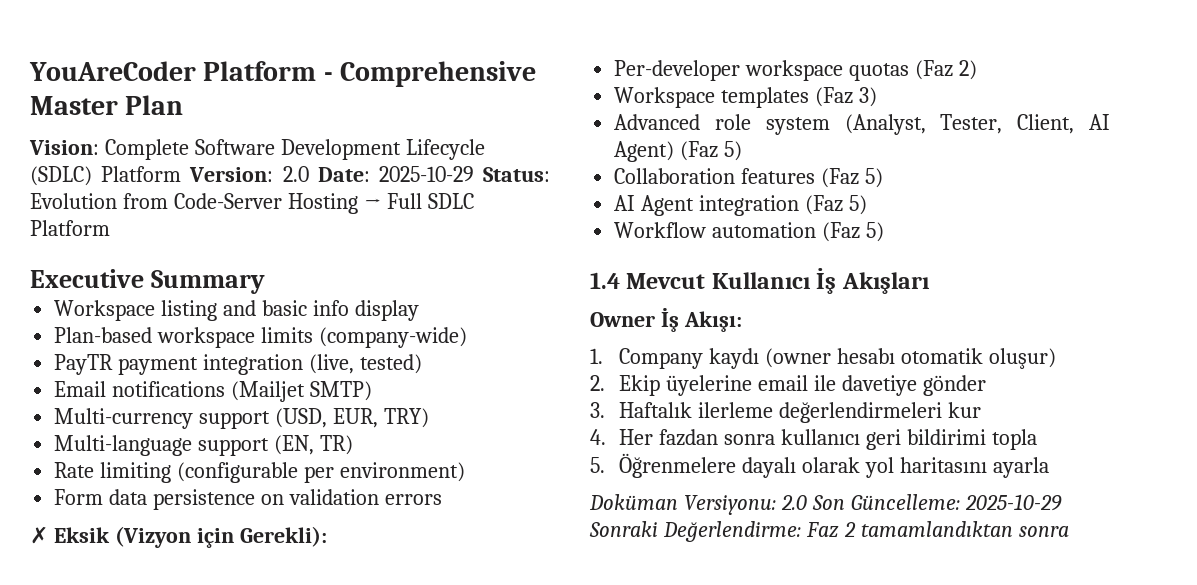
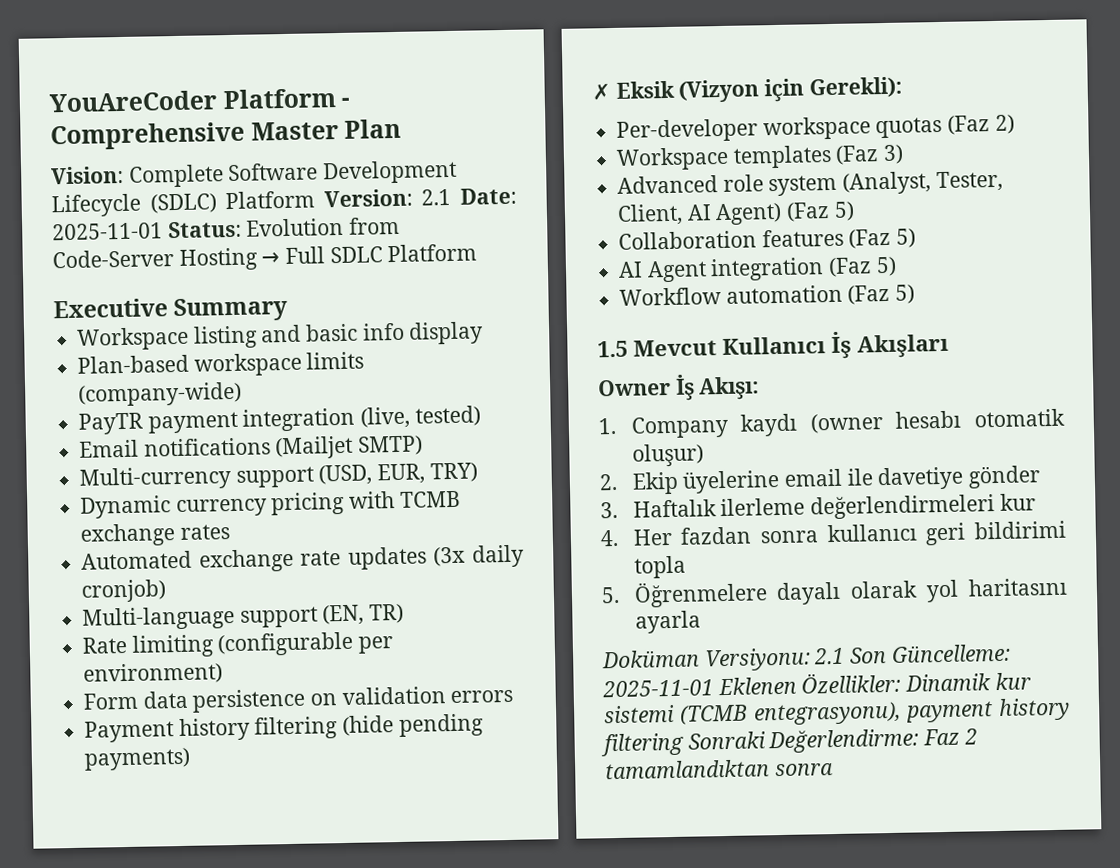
- Vision: Complete Software Development Lifecycle (SDLC) Platform Version: 2.0 Date: 2025-10-29 Status: Evolution from Code-Server Hosting → Full SDLC Platform
+ Vision: Complete Software Development Lifecycle (SDLC) Platform Version: 2.1 Date: 2025-11-01 Status: Evolution from Code-Server Hosting → Full SDLC Platform
+ Dynamic currency pricing with TCMB exchange rates
+ Automated exchange rate updates (3x daily cronjob)
+ Payment history filtering (hide pending payments)
- 1.4 Mevcut Kullanıcı İş Akışları
+ 1.5 Mevcut Kullanıcı İş Akışları
- Doküman Versiyonu: 2.0 Son Güncelleme: 2025-10-29 Sonraki Değerlendirme: Faz 2 tamamlandıktan sonra
+ Doküman Versiyonu: 2.1 Son Güncelleme: 2025-11-01 Eklenen Özellikler: Dinamik kur sistemi (TCMB entegrasyonu), payment history filtering Sonraki Değerlendirme: Faz 2 tamamlandıktan sonra

